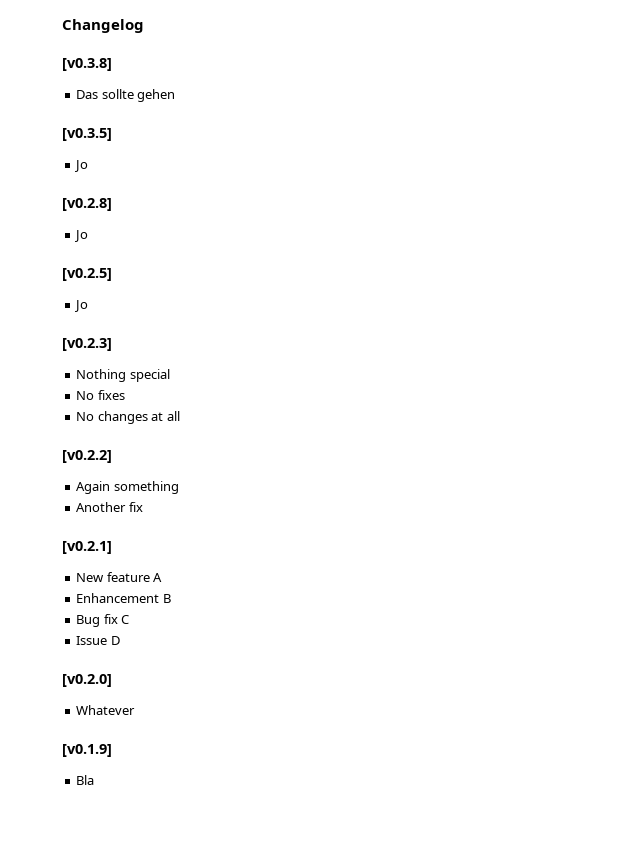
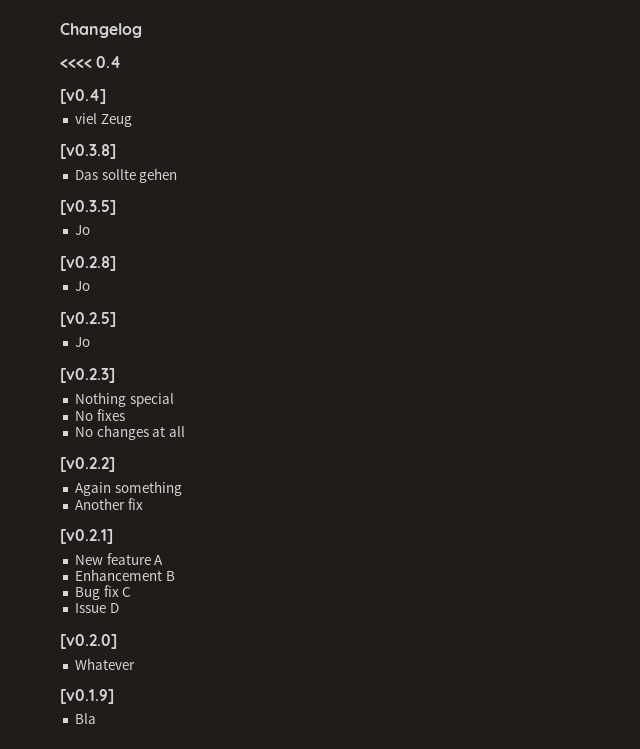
+ <<<< 0.4
+ [v0.4]
+ viel Zeug

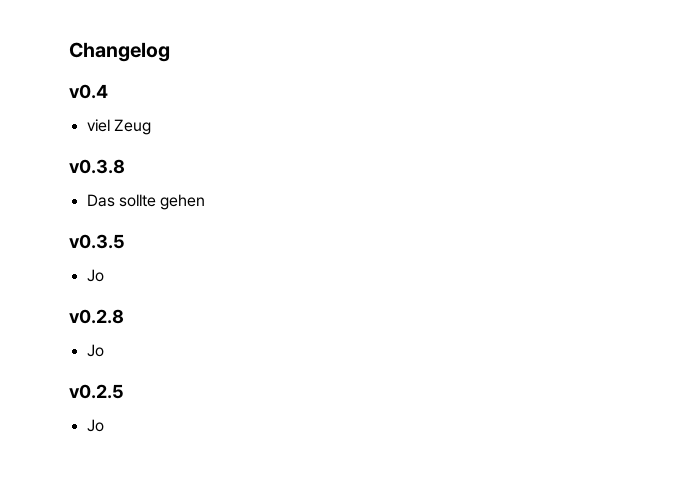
- <<<< 0.4
- [v0.4]
+ v0.4
- [v0.3.8]
+ v0.3.8
- [v0.3.5]
+ v0.3.5
  Jo
- [v0.2.8]
+ v0.2.8
  Jo
- [v0.2.5]
+ v0.2.5
  Jo
- [v0.2.3]
- Nothing special
- No fixes
- No changes at all
- [v0.2.2]
- Again something
- Another fix
- [v0.2.1]
- New feature A
- Enhancement B
- Bug fix C
- Issue D
- [v0.2.0]
- Whatever
- [v0.1.9]
- Bla

